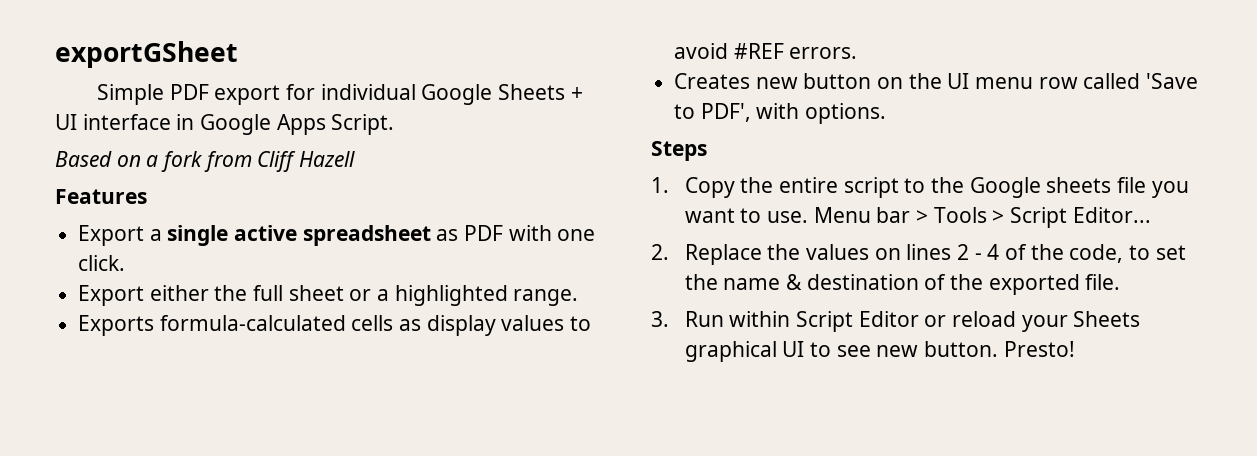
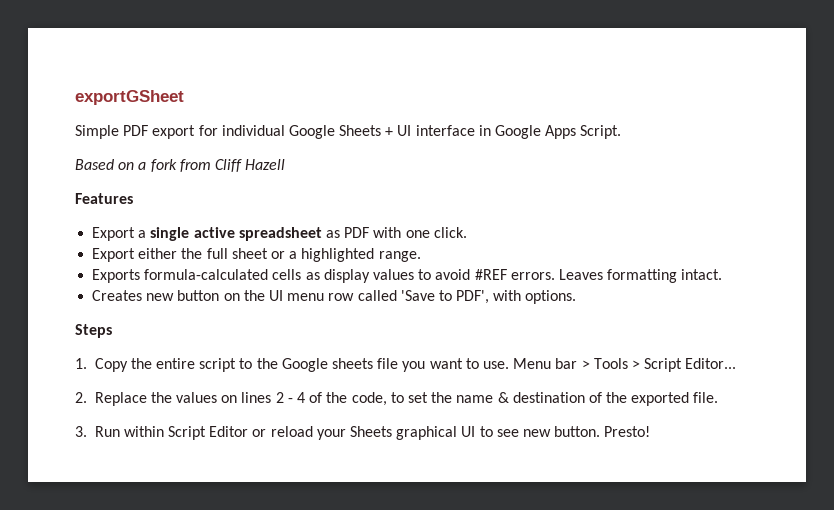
+ Leaves formatting intact.

